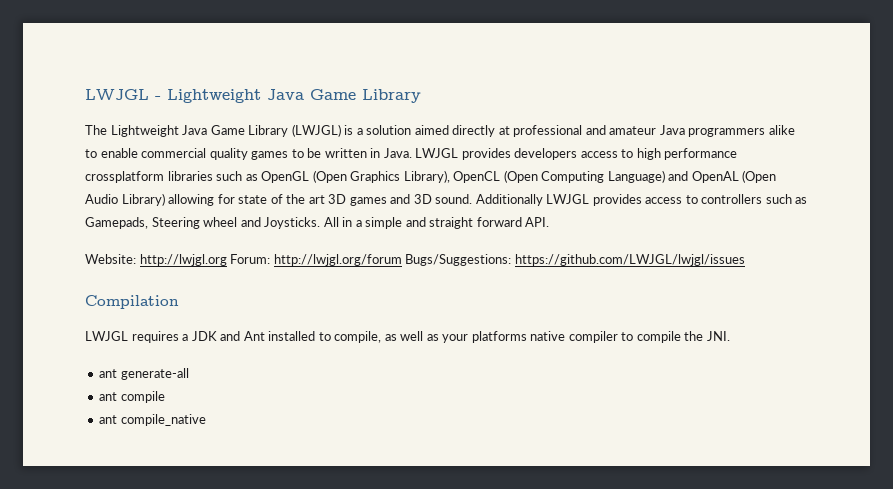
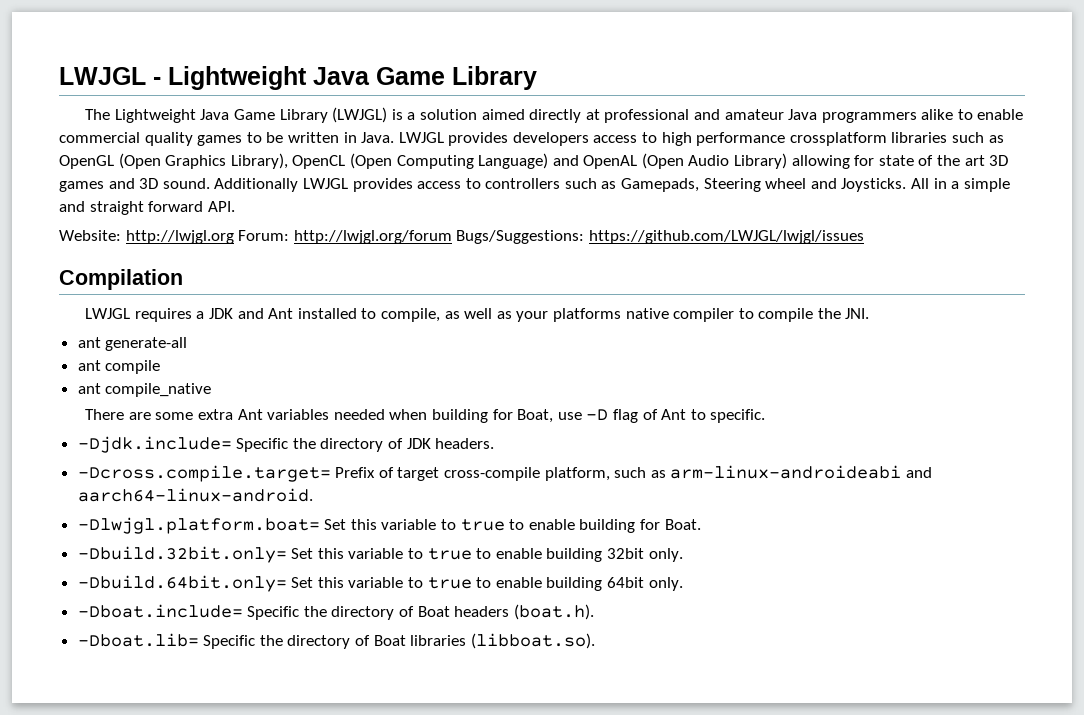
+ There are some extra Ant variables needed when building for Boat, use -D flag of Ant to specific.
+ -Djdk.include= Specific the directory of JDK headers.
+ -Dcross.compile.target= Prefix of target cross-compile platform, such as arm-linux-androideabi and aarch64-linux-android.
+ -Dlwjgl.platform.boat= Set this variable to true to enable building for Boat.
+ -Dbuild.32bit.only= Set this variable to true to enable building 32bit only.
+ -Dbuild.64bit.only= Set this variable to true to enable building 64bit only.
+ -Dboat.include= Specific the directory of Boat headers (boat.h).
+ -Dboat.lib= Specific the directory of Boat libraries (libboat.so).

